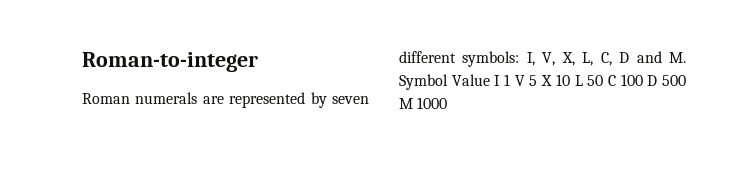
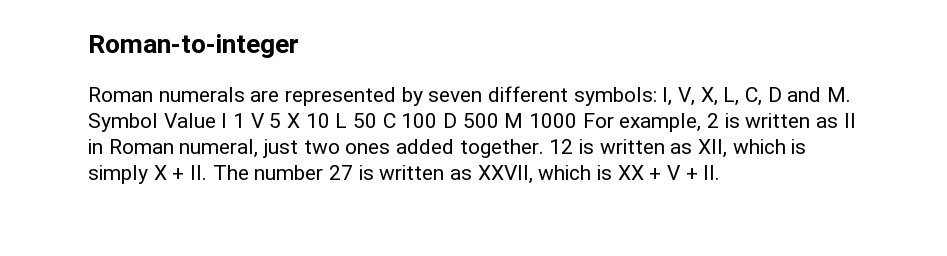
- Roman numerals are represented by seven different symbols: I, V, X, L, C, D and M. Symbol Value I 1 V 5 X 10 L 50 C 100 D 500 M 1000
+ Roman numerals are represented by seven different symbols: I, V, X, L, C, D and M. Symbol Value I 1 V 5 X 10 L 50 C 100 D 500 M 1000 For example, 2 is written as II in Roman numeral, just two ones added together. 12 is written as XII, which is simply X + II. The number 27 is written as XXVII, which is XX + V + II.

